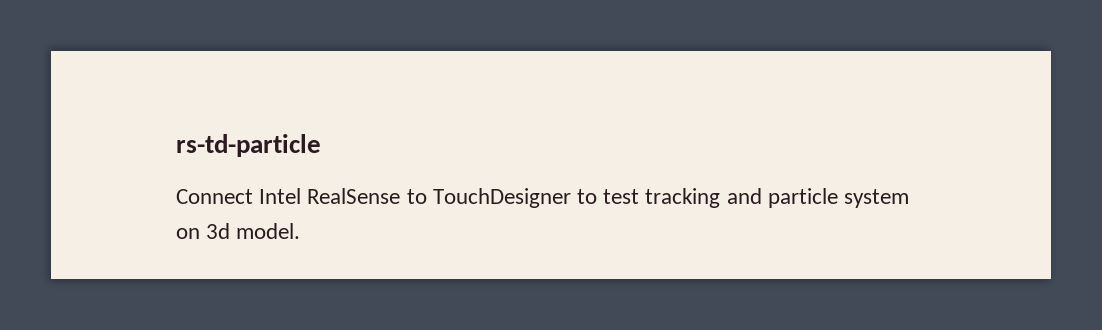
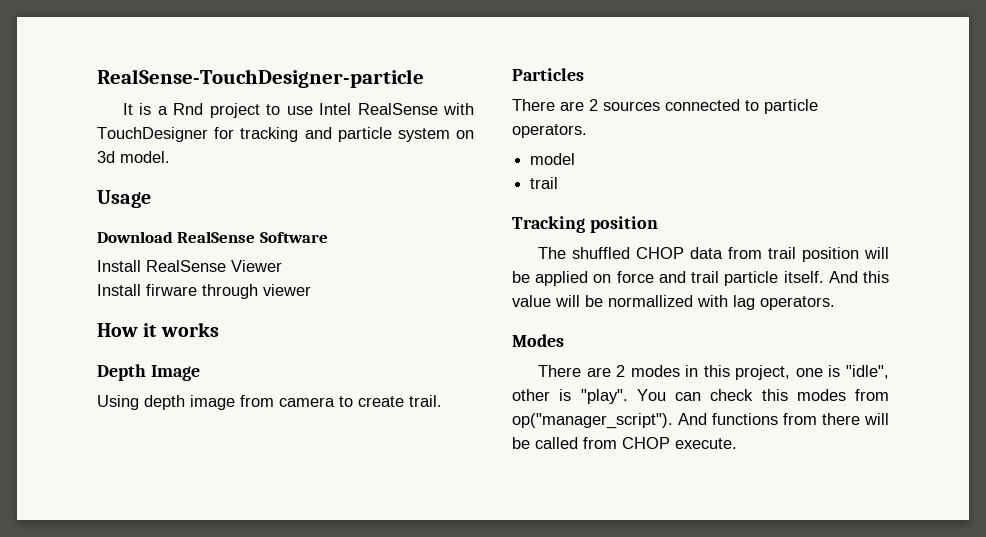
- rs-td-particle
- Connect Intel RealSense to TouchDesigner to test tracking and particle system on 3d model.
+ RealSense-TouchDesigner-particle
+ It is a Rnd project to use Intel RealSense with TouchDesigner for tracking and particle system on 3d model.
+ Usage
+ Download RealSense Software
+ Install RealSense Viewer
+ Install firware through viewer
+ How it works
+ Depth Image
+ Using depth image from camera to create trail.
+ Particles
+ There are 2 sources connected to particle operators.
+ model
+ trail
+ Tracking position
+ The shuffled CHOP data from trail position will be applied on force and trail particle itself. And this value will be normallized with lag operators.
+ Modes
+ There are 2 modes in this project, one is "idle", other is "play". You can check this modes from op("manager_script"). And functions from there will be called from CHOP execute.

